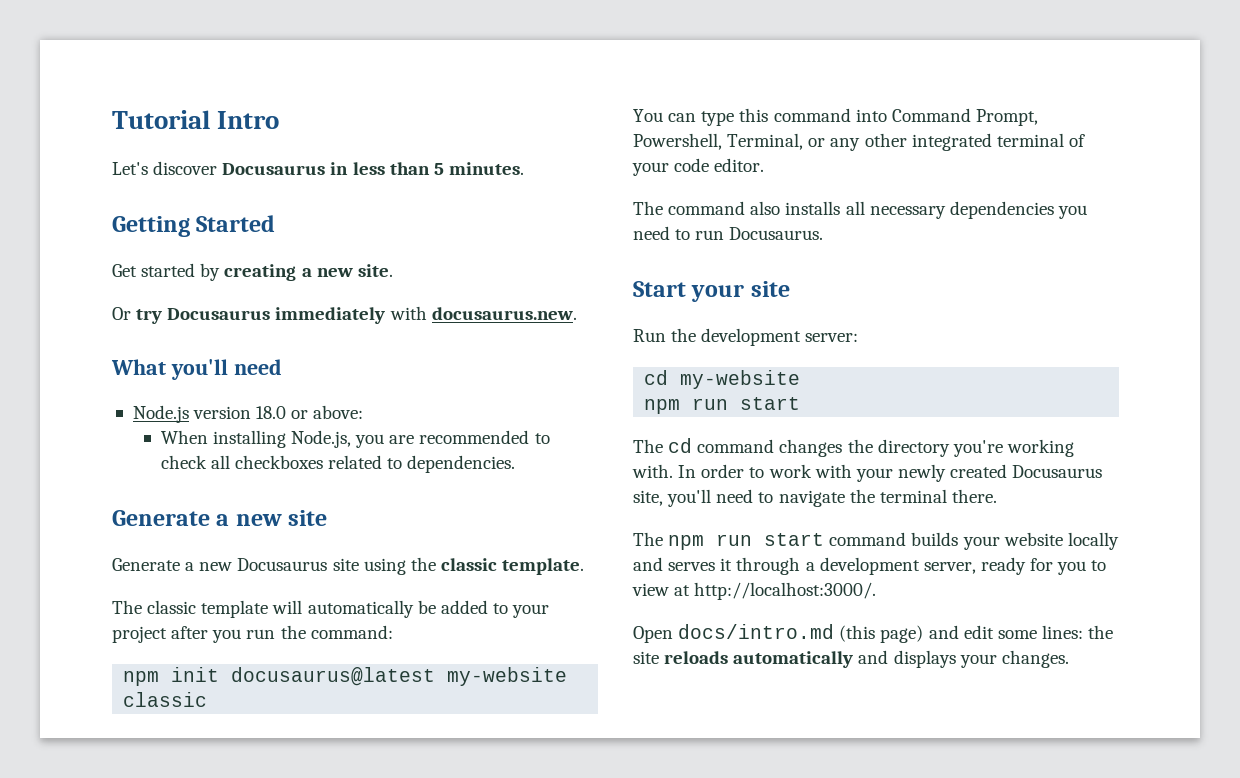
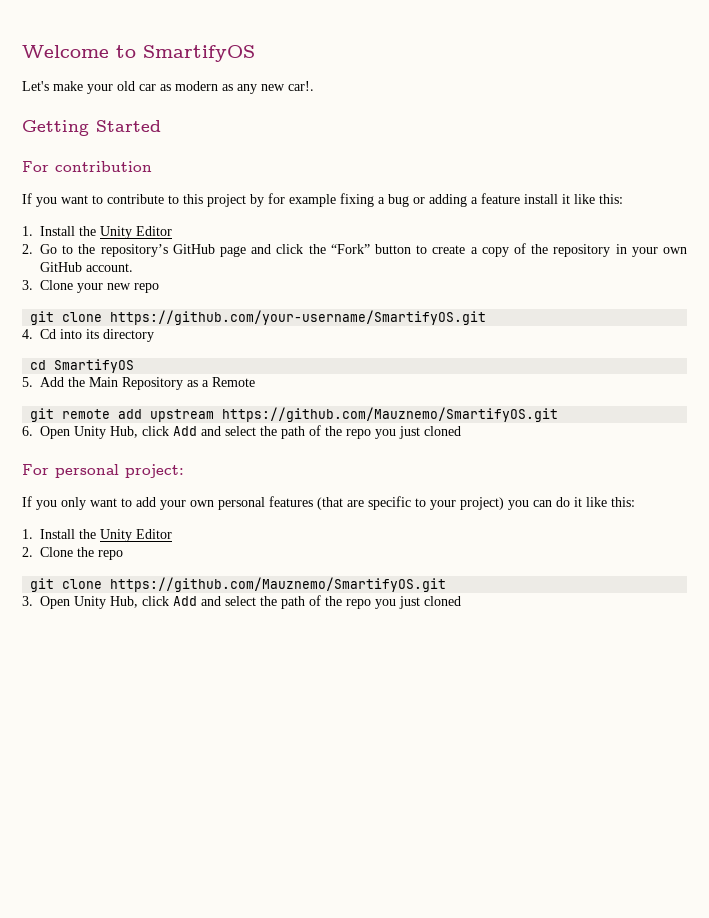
- Tutorial Intro
- Let's discover Docusaurus in less than 5 minutes.
+ Welcome to SmartifyOS
+ Let's make your old car as modern as any new car!.
  Getting Started
- Get started by creating a new site.
- Or try Docusaurus immediately with docusaurus.new.
- What you'll need
- Node.js version 18.0 or above:
- When installing Node.js, you are recommended to check all checkboxes related to dependencies.
- Generate a new site
- Generate a new Docusaurus site using the classic template.
- The classic template will automatically be added to your project after you run the command:
- npm init docusaurus@latest my-website classic
- You can type this command into Command Prompt, Powershell, Terminal, or any other integrated terminal of your code editor.
- The command also installs all necessary dependencies you need to run Docusaurus.
- Start your site
- Run the development server:
- cd my-website
- npm run start
- The cd command changes the directory you're working with. In order to work with your newly created Docusaurus site, you'll need to navigate the terminal there.
- The npm run start command builds your website locally and serves it through a development server, ready for you to view at http://localhost:3000/.
- Open docs/intro.md (this page) and edit some lines: the site reloads automatically and displays your changes.
+ For contribution
+ If you want to contribute to this project by for example fixing a bug or adding a feature install it like this:
+ 1. Install the Unity Editor
+ 2. Go to the repository’s GitHub page and click the “Fork” button to create a copy of the repository in your own GitHub account.
+ 3. Clone your new repo
+ git clone https://github.com/your-username/SmartifyOS.git
+ 4. Cd into its directory
+ cd SmartifyOS
+ 5. Add the Main Repository as a Remote
+ git remote add upstream https://github.com/Mauznemo/SmartifyOS.git
+ 6. Open Unity Hub, click Add and select the path of the repo you just cloned
+ For personal project:
+ If you only want to add your own personal features (that are specific to your project) you can do it like this:
+ 1. Install the Unity Editor
+ 2. Clone the repo
+ git clone https://github.com/Mauznemo/SmartifyOS.git
+ 3. Open Unity Hub, click Add and select the path of the repo you just cloned

